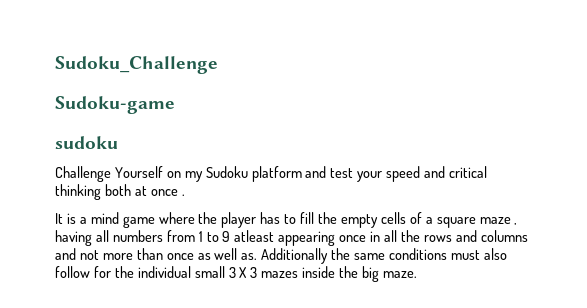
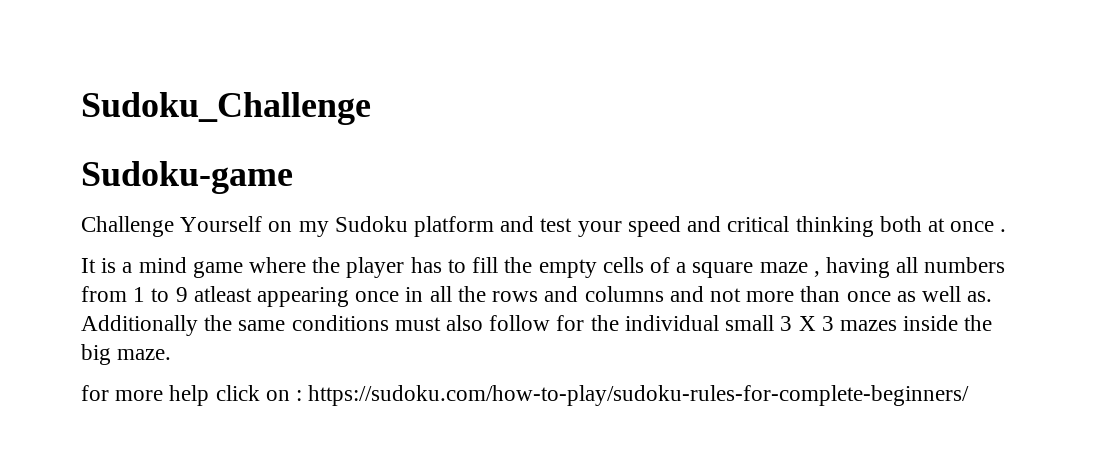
- sudoku
+ for more help click on : https://sudoku.com/how-to-play/sudoku-rules-for-complete-beginners/

